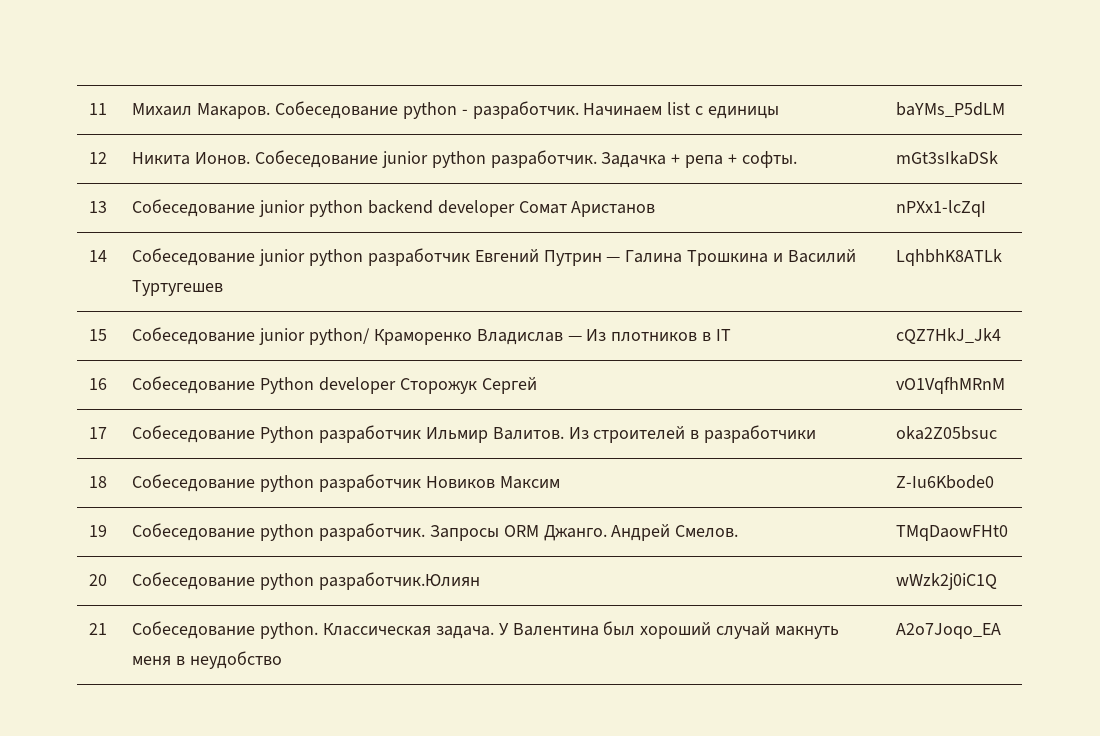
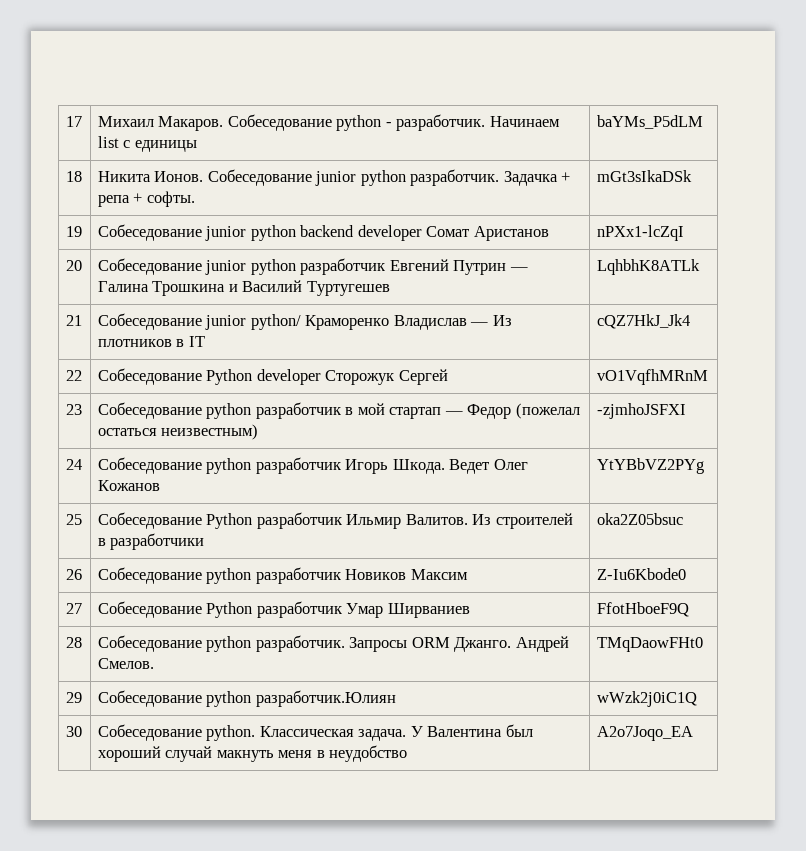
- 11 | Михаил Макаров. Собеседование python - разработчик. Начинаем list с единицы | baYMs_P5dLM
+ 17 | Михаил Макаров. Собеседование python - разработчик. Начинаем list с единицы | baYMs_P5dLM
- 12 | Никита Ионов. Собеседование junior python разработчик. Задачка + репа + софты. | mGt3sIkaDSk
+ 18 | Никита Ионов. Собеседование junior python разработчик. Задачка + репа + софты. | mGt3sIkaDSk
- 13 | Собеседование junior python backend developer Сомат Аристанов | nPXx1-lcZqI
+ 19 | Собеседование junior python backend developer Сомат Аристанов | nPXx1-lcZqI
- 14 | Собеседование junior python разработчик Евгений Путрин — Галина Трошкина и Василий Туртугешев | LqhbhK8ATLk
+ 20 | Собеседование junior python разработчик Евгений Путрин — Галина Трошкина и Василий Туртугешев | LqhbhK8ATLk
- 15 | Собеседование junior python/ Краморенко Владислав — Из плотников в IT | cQZ7HkJ_Jk4
+ 21 | Собеседование junior python/ Краморенко Владислав — Из плотников в IT | cQZ7HkJ_Jk4
- 16 | Собеседование Python developer Сторожук Сергей | vO1VqfhMRnM
+ 22 | Собеседование Python developer Сторожук Сергей | vO1VqfhMRnM
- 17 | Собеседование Python разработчик Ильмир Валитов. Из строителей в разработчики | oka2Z05bsuc
+ 23 | Собеседование python разработчик в мой стартап — Федор (пожелал остаться неизвестным) | -zjmhoJSFXI
+ 24 | Собеседование python разработчик Игорь Шкода. Ведет Олег Кожанов | YtYBbVZ2PYg
+ 25 | Собеседование Python разработчик Ильмир Валитов. Из строителей в разработчики | oka2Z05bsuc
- 18 | Собеседование python разработчик Новиков Максим | Z-Iu6Kbode0
+ 26 | Собеседование python разработчик Новиков Максим | Z-Iu6Kbode0
- 19 | Собеседование python разработчик. Запросы ORM Джанго. Андрей Смелов. | TMqDaowFHt0
+ 27 | Собеседование Python разработчик Умар Ширваниев | FfotHboeF9Q
+ 28 | Собеседование python разработчик. Запросы ORM Джанго. Андрей Смелов. | TMqDaowFHt0
- 20 | Собеседование python разработчик.Юлиян | wWzk2j0iC1Q
+ 29 | Собеседование python разработчик.Юлиян | wWzk2j0iC1Q
- 21 | Собеседование python. Классическая задача. У Валентина был хороший случай макнуть меня в неудобство | A2o7Joqo_EA
+ 30 | Собеседование python. Классическая задача. У Валентина был хороший случай макнуть меня в неудобство | A2o7Joqo_EA

